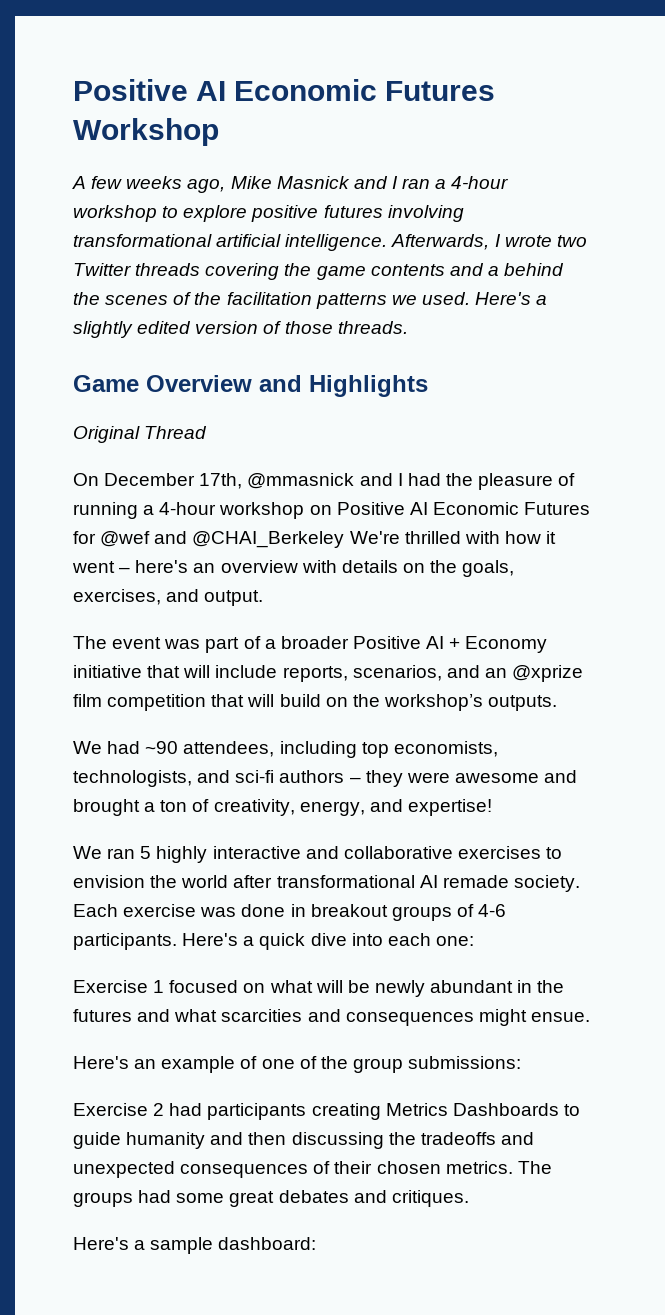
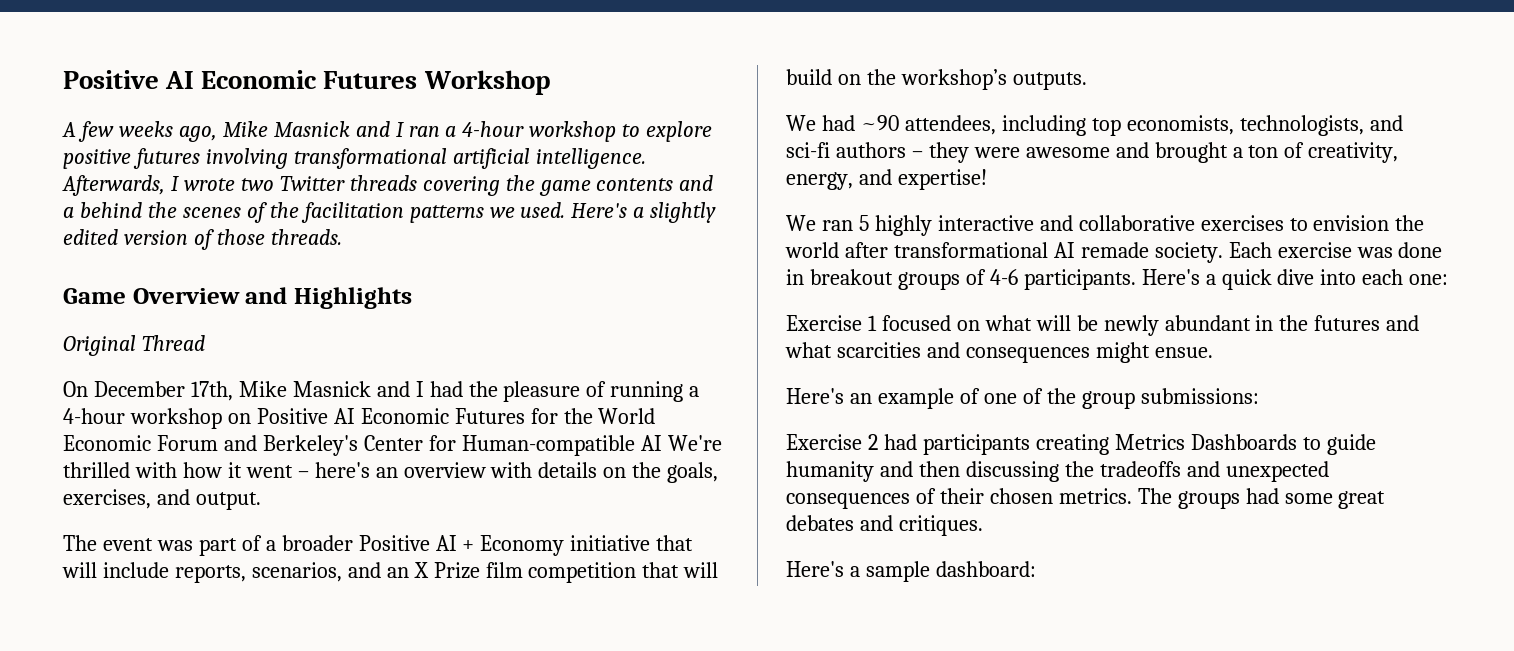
- On December 17th, @mmasnick and I had the pleasure of running a 4-hour workshop on Positive AI Economic Futures for @wef and @CHAI_Berkeley We're thrilled with how it went – here's an overview with details on the goals, exercises, and output.
+ On December 17th, Mike Masnick and I had the pleasure of running a 4-hour workshop on Positive AI Economic Futures for the World Economic Forum and Berkeley's Center for Human-compatible AI We're thrilled with how it went – here's an overview with details on the goals, exercises, and output.
- The event was part of a broader Positive AI + Economy initiative that will include reports, scenarios, and an @xprize film competition that will build on the workshop’s outputs.
+ The event was part of a broader Positive AI + Economy initiative that will include reports, scenarios, and an X Prize film competition that will build on the workshop’s outputs.

